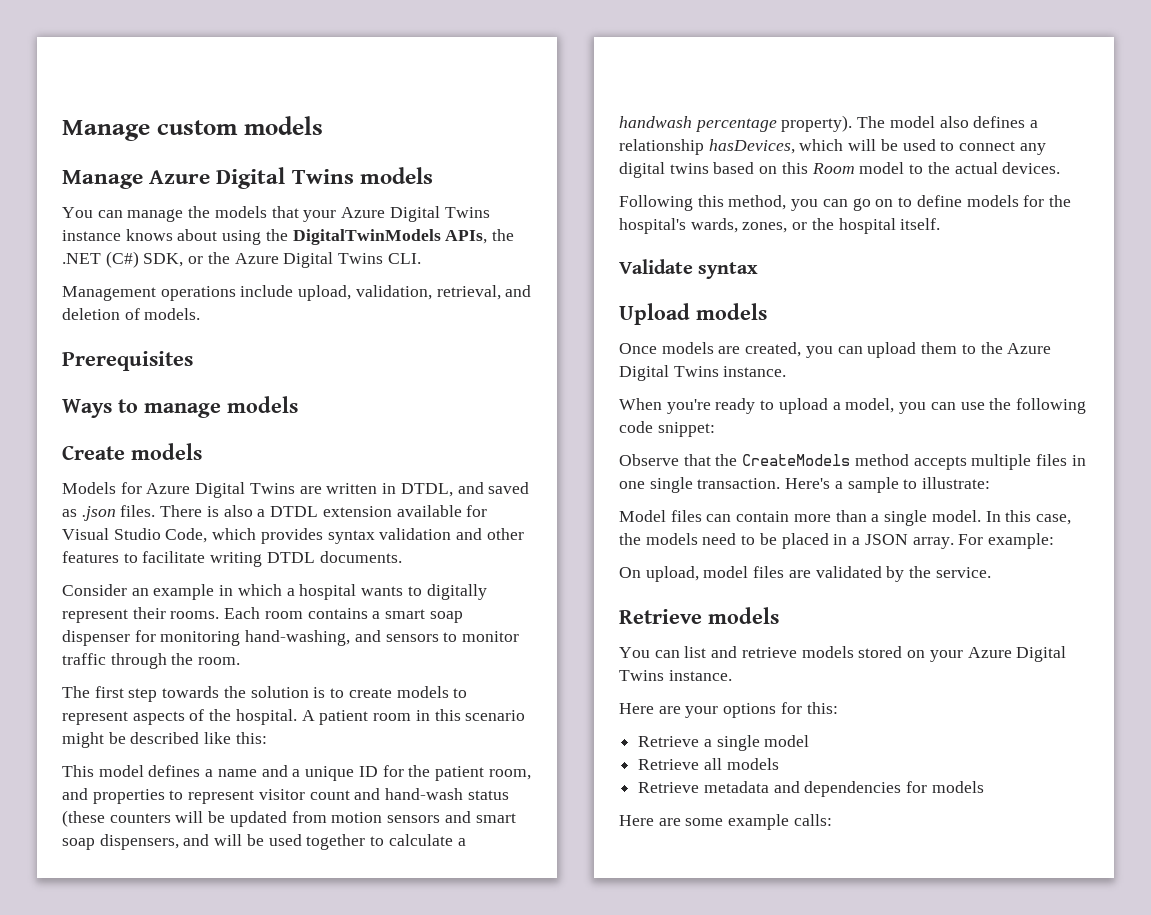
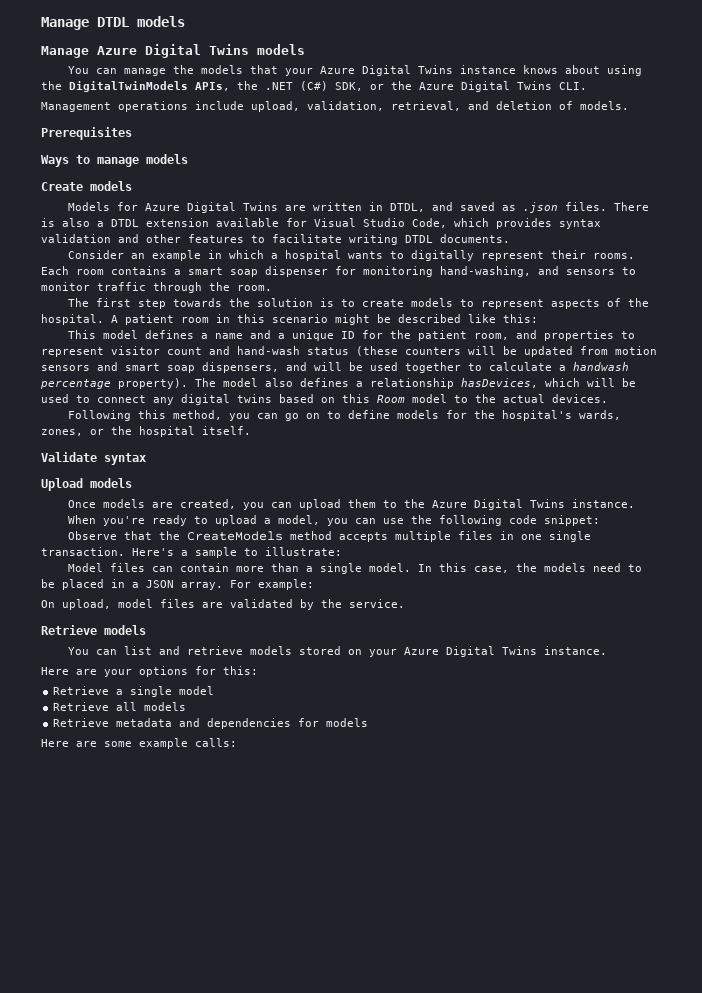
- Manage custom models
+ Manage DTDL models

